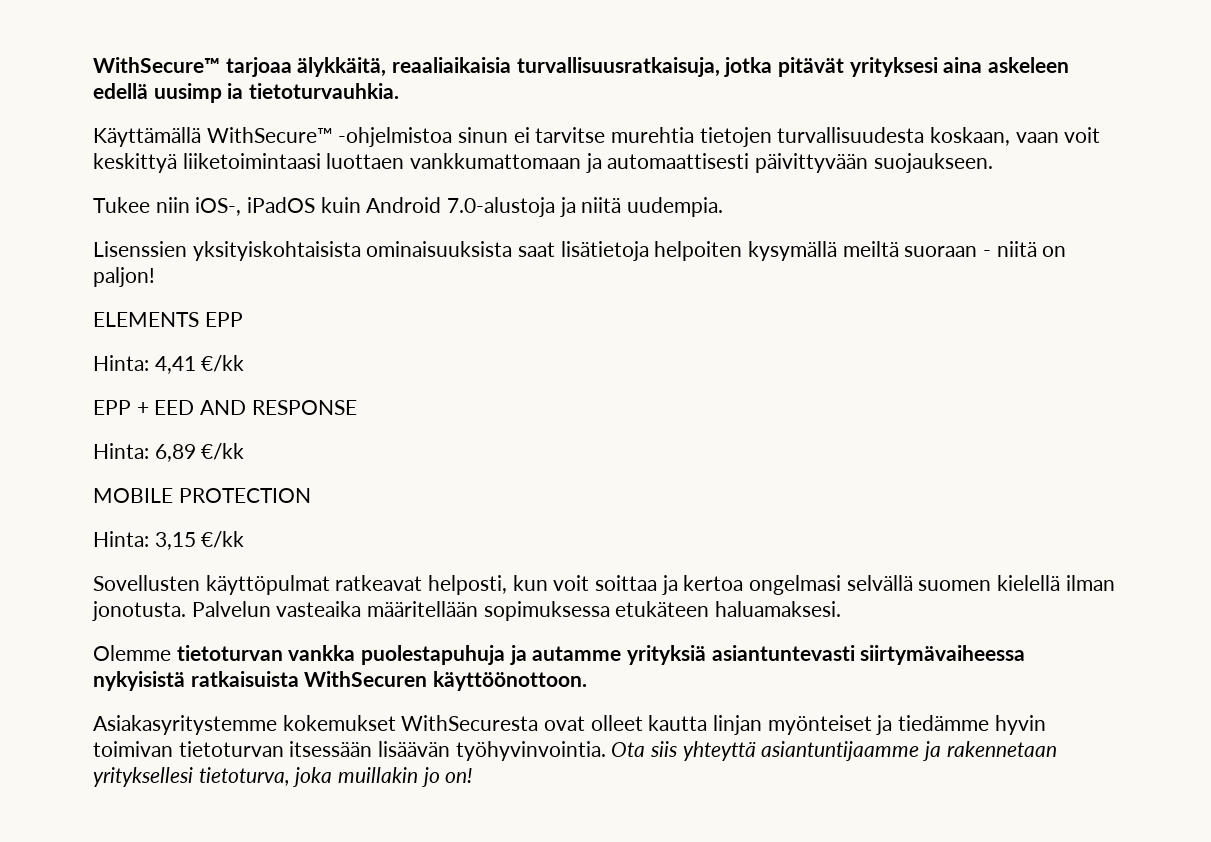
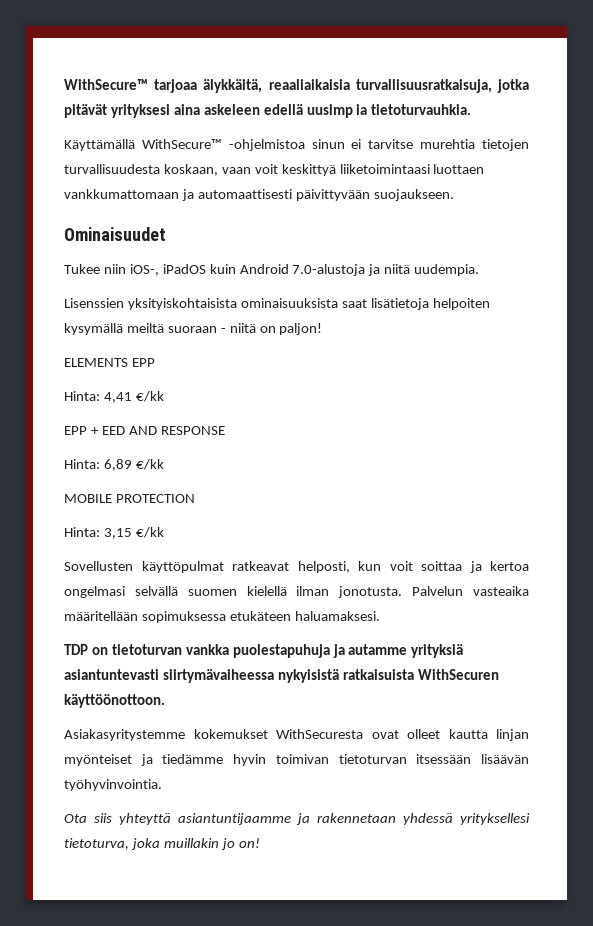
+ Ominaisuudet
- Olemme tietoturvan vankka puolestapuhuja ja autamme yrityksiä asiantuntevasti siirtymävaiheessa nykyisistä ratkaisuista WithSecuren käyttöönottoon.
+ TDP on tietoturvan vankka puolestapuhuja ja autamme yrityksiä asiantuntevasti siirtymävaiheessa nykyisistä ratkaisuista WithSecuren käyttöönottoon.
- Asiakasyritystemme kokemukset WithSecuresta ovat olleet kautta linjan myönteiset ja tiedämme hyvin toimivan tietoturvan itsessään lisäävän työhyvinvointia. Ota siis yhteyttä asiantuntijaamme ja rakennetaan yrityksellesi tietoturva, joka muillakin jo on!
+ Asiakasyritystemme kokemukset WithSecuresta ovat olleet kautta linjan myönteiset ja tiedämme hyvin toimivan tietoturvan itsessään lisäävän työhyvinvointia.
+ Ota siis yhteyttä asiantuntijaamme ja rakennetaan yhdessä yrityksellesi tietoturva, joka muillakin jo on!

